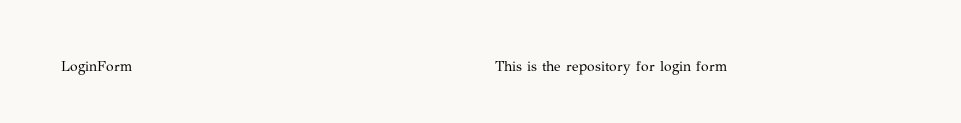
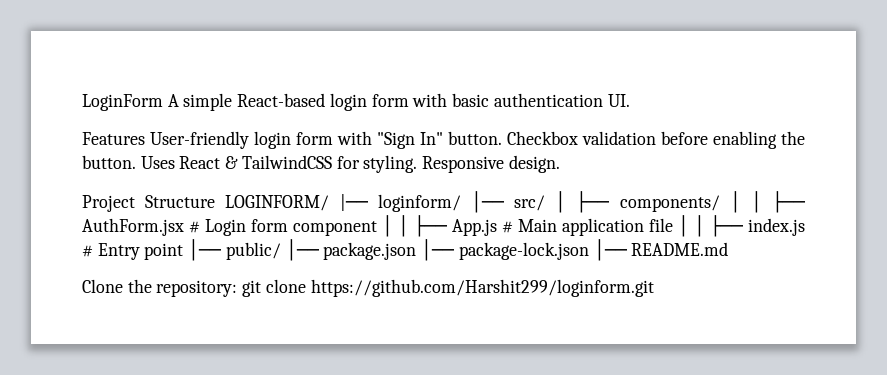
- LoginForm
- This is the repository for login form
+ LoginForm A simple React-based login form with basic authentication UI.
+ Features User-friendly login form with "Sign In" button. Checkbox validation before enabling the button. Uses React & TailwindCSS for styling. Responsive design.
+ Project Structure LOGINFORM/ |── loginform/ │── src/ │ ├── components/ │ │ ├── AuthForm.jsx # Login form component │ │ ├── App.js # Main application file │ │ ├── index.js # Entry point │── public/ │── package.json │── package-lock.json │── README.md
+ Clone the repository: git clone https://github.com/Harshit299/loginform.git

